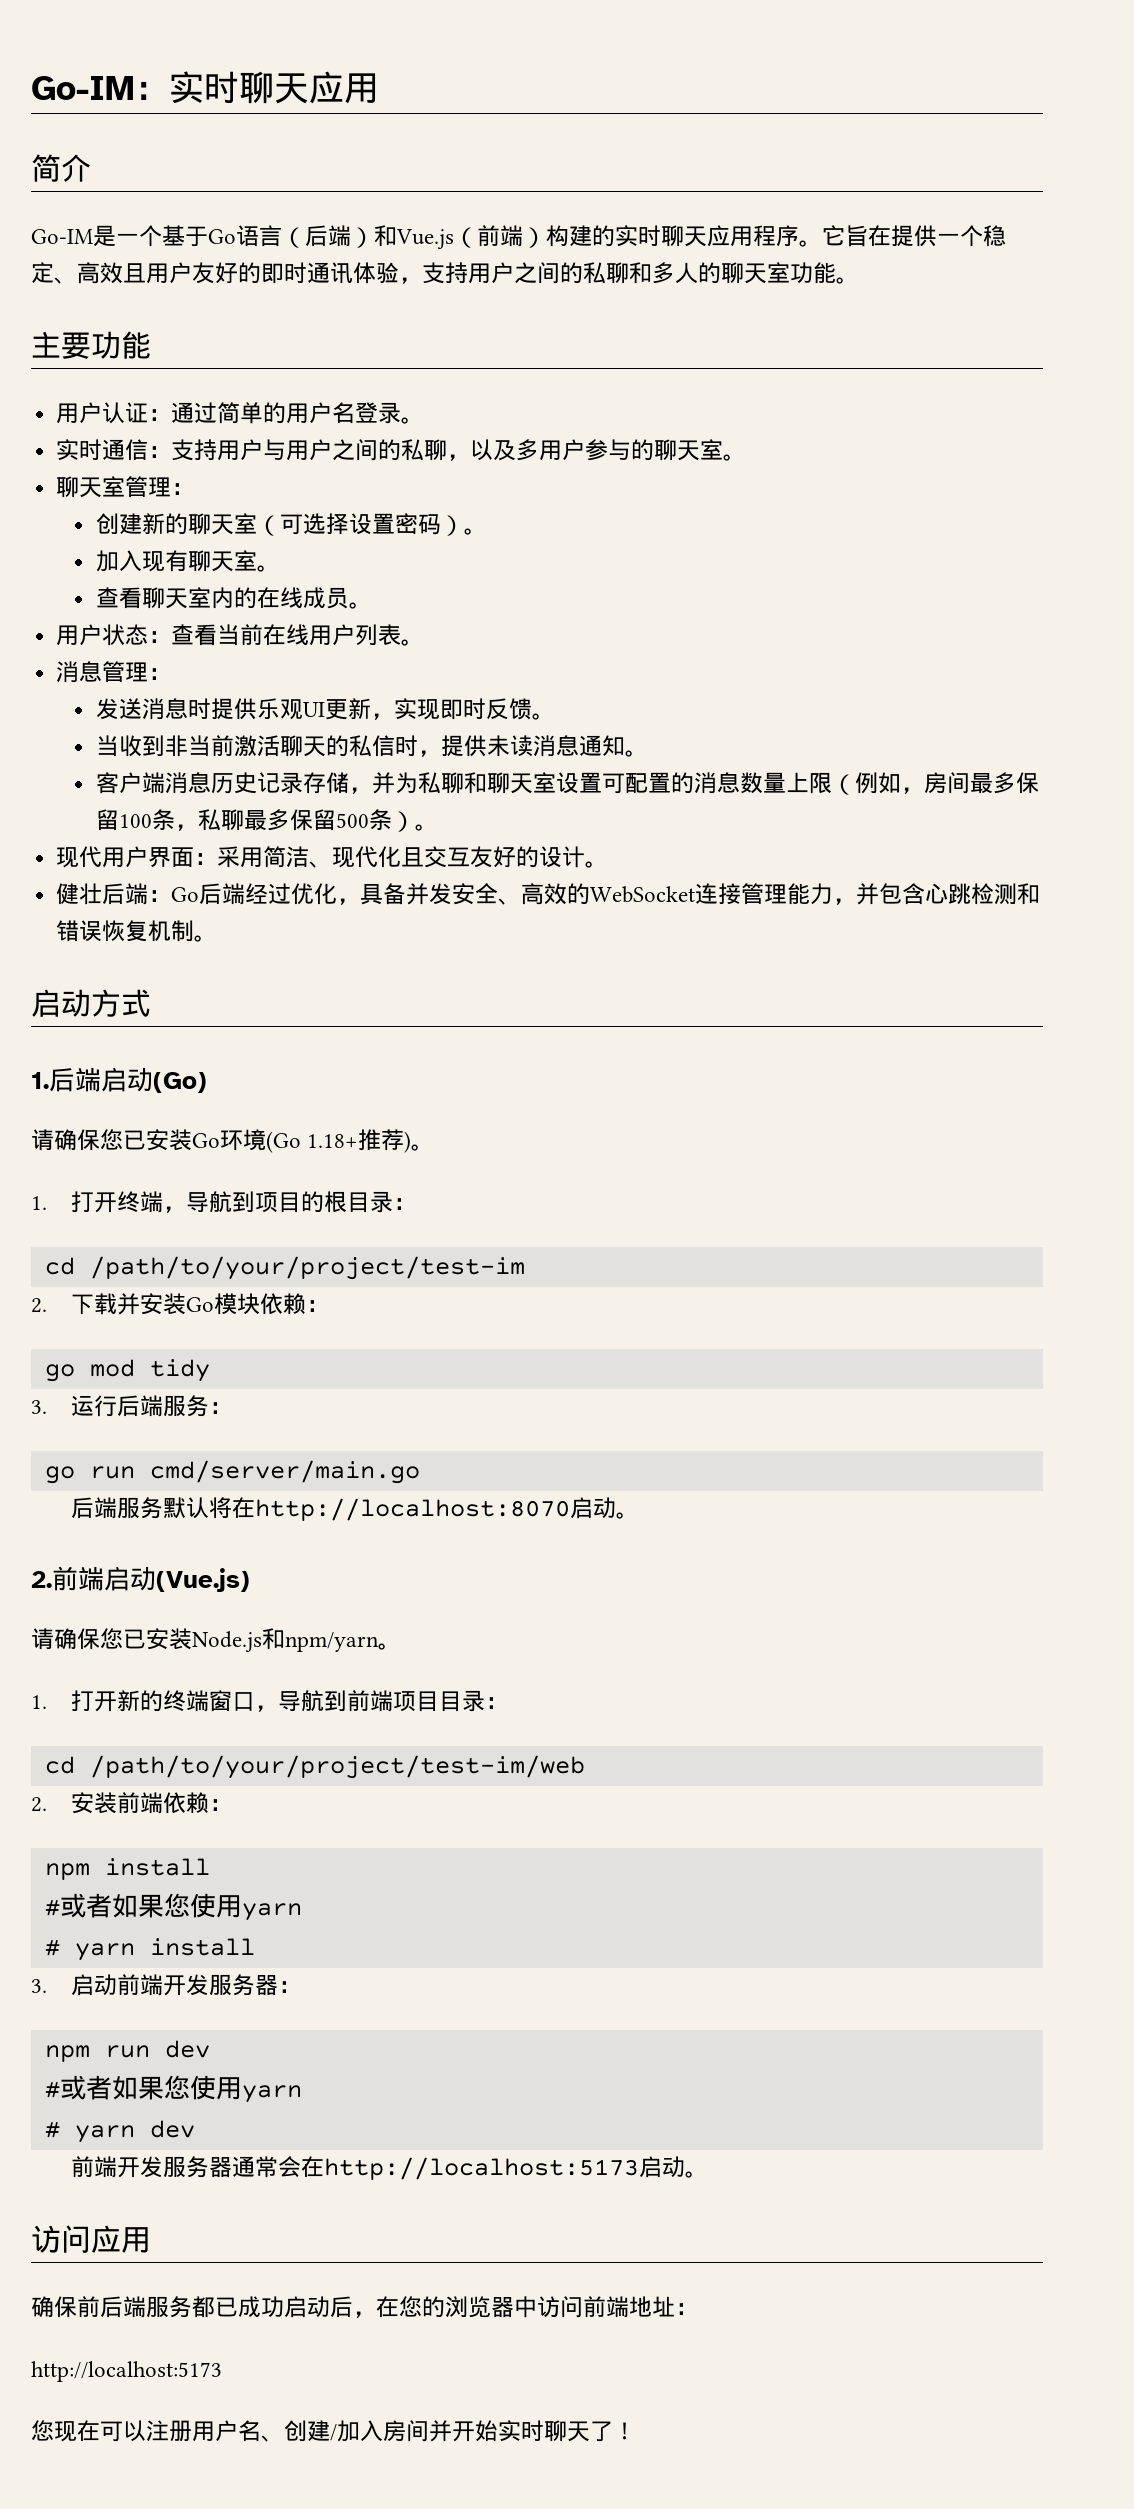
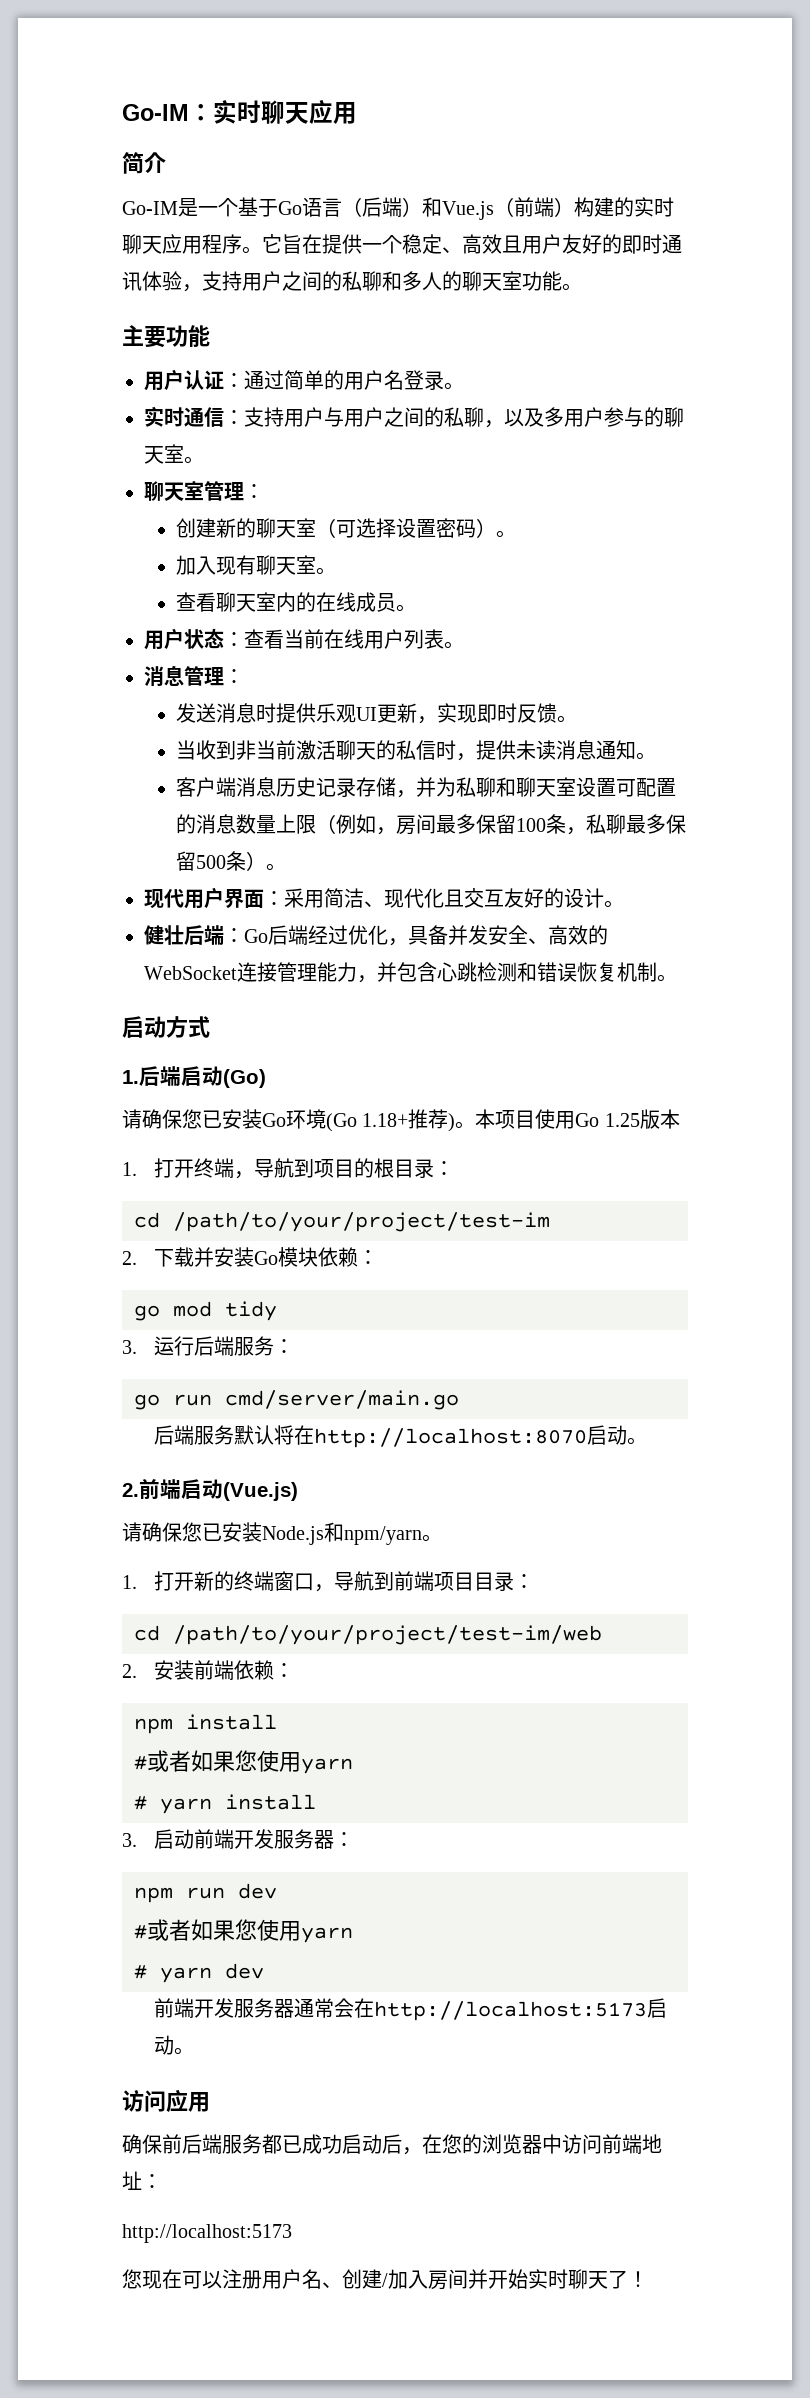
+ 本项目使用Go 1.25版本

